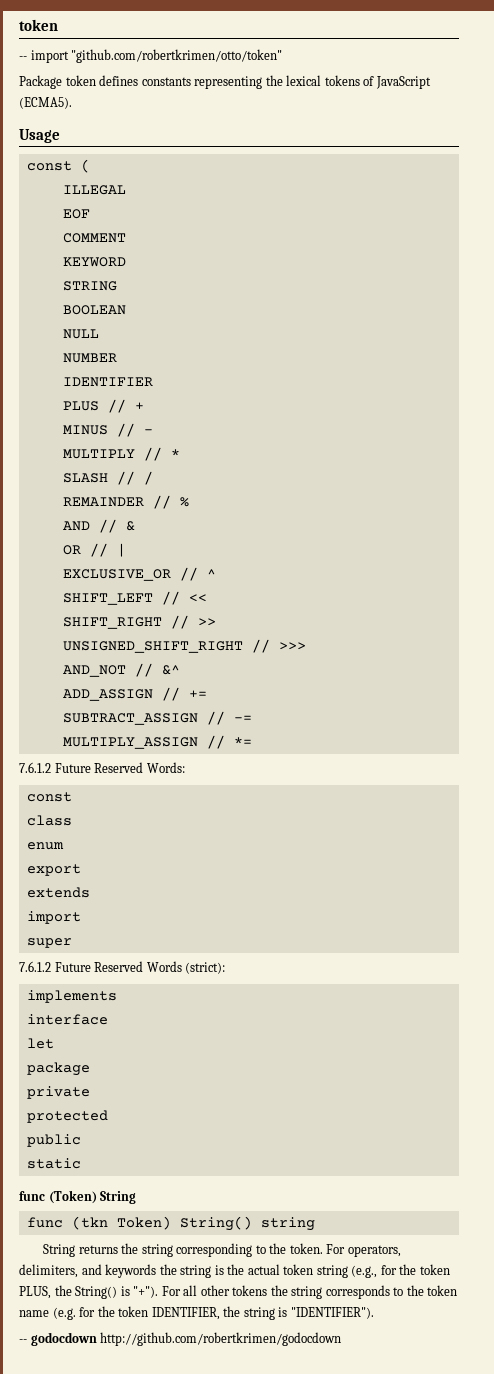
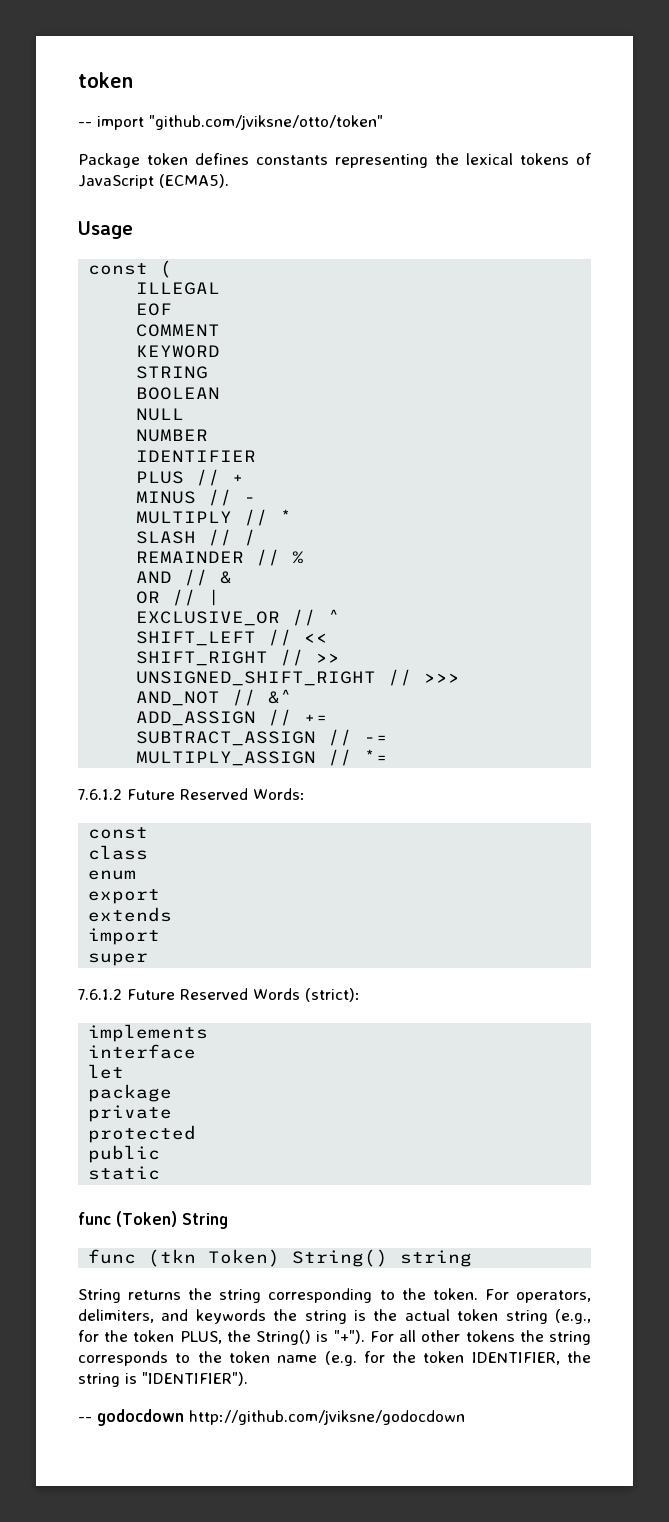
- -- import "github.com/robertkrimen/otto/token"
+ -- import "github.com/jviksne/otto/token"
- -- godocdown http://github.com/robertkrimen/godocdown
+ -- godocdown http://github.com/jviksne/godocdown

